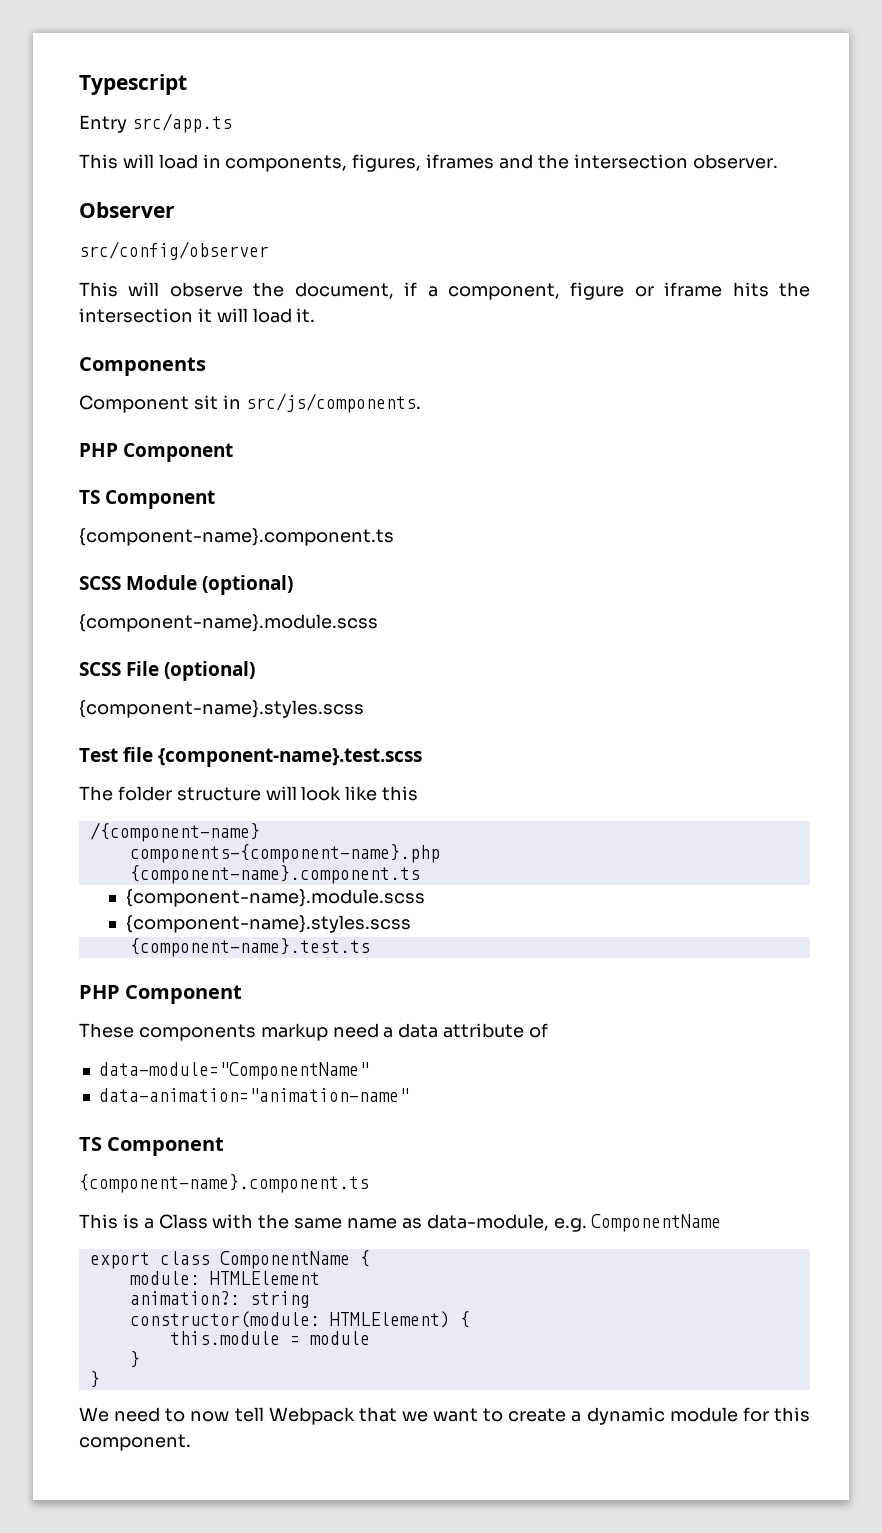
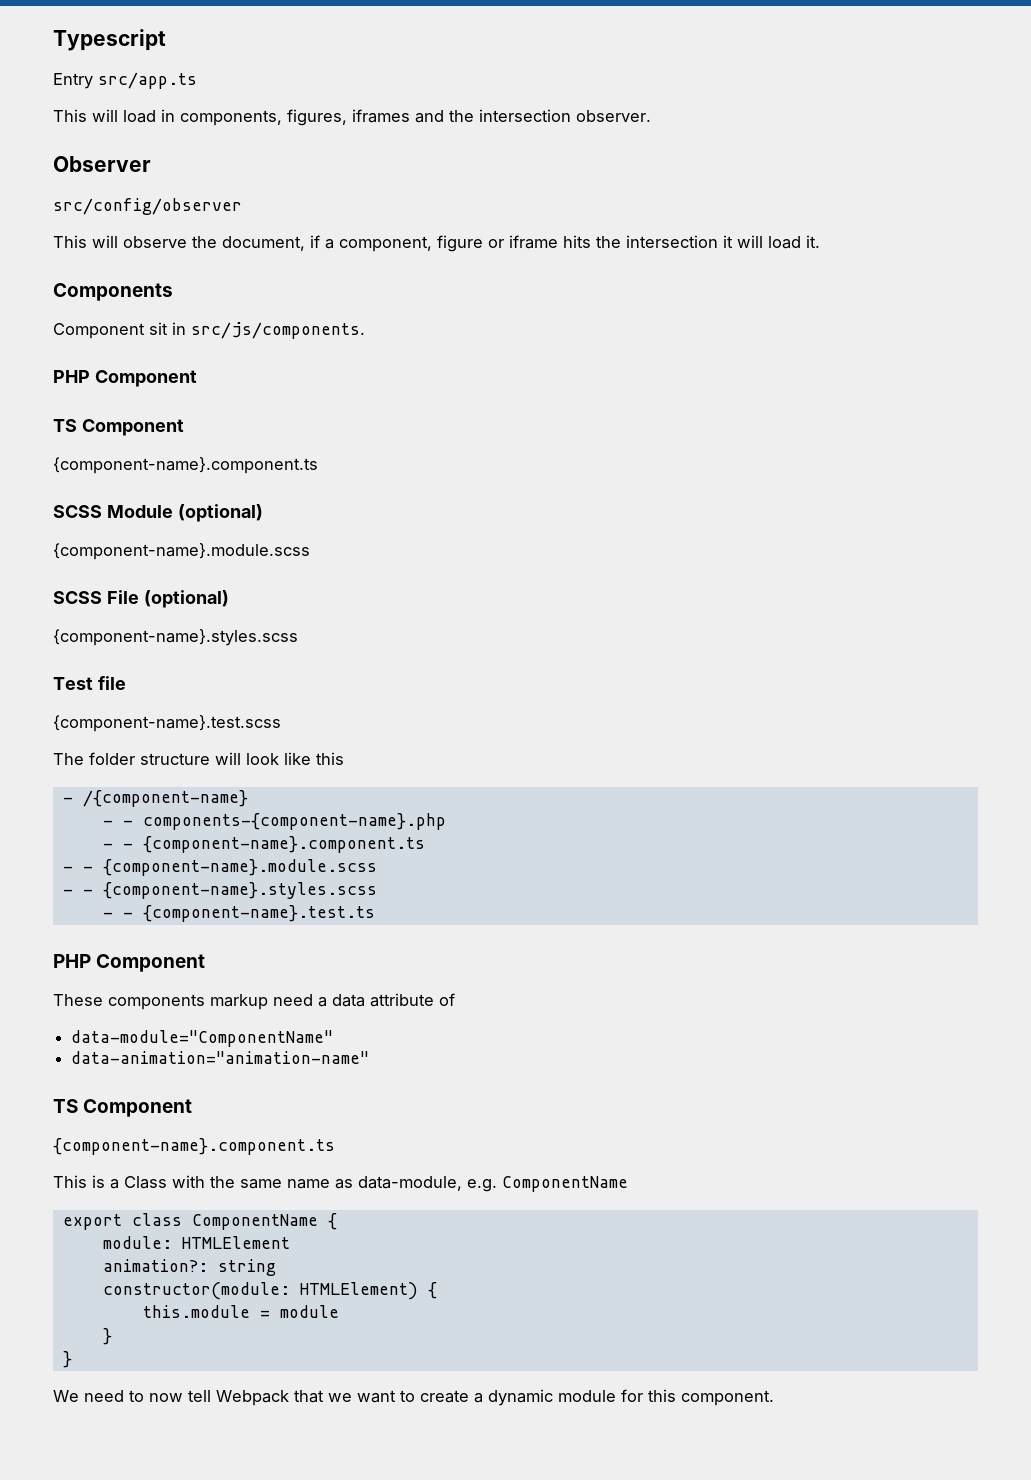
- Test file {component-name}.test.scss
+ Test file
+ {component-name}.test.scss
- /{component-name}
+ - /{component-name}
- components-{component-name}.php
- {component-name}.component.ts
- {component-name}.module.scss
- {component-name}.styles.scss
- {component-name}.test.ts
+ - - components-{component-name}.php
+ - - {component-name}.component.ts
+ - - {component-name}.module.scss
+ - - {component-name}.styles.scss
+ - - {component-name}.test.ts

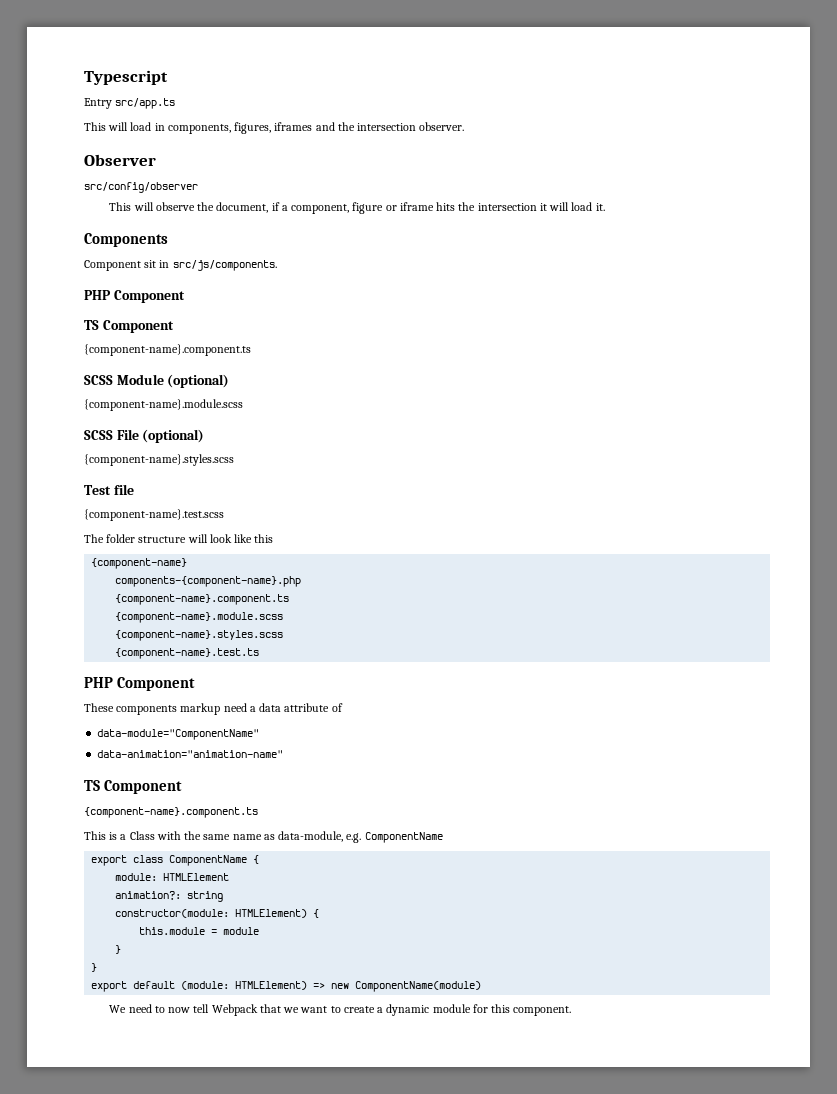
- - /{component-name}
- - - components-{component-name}.php
- - - {component-name}.component.ts
- - - {component-name}.module.scss
- - - {component-name}.styles.scss
- - - {component-name}.test.ts
+ {component-name}
+ components-{component-name}.php
+ {component-name}.component.ts
+ {component-name}.module.scss
+ {component-name}.styles.scss
+ {component-name}.test.ts
+ export default (module: HTMLElement) => new ComponentName(module)

